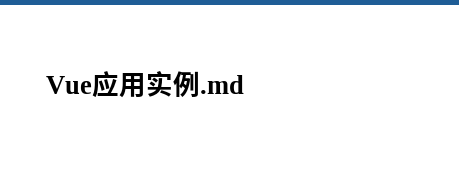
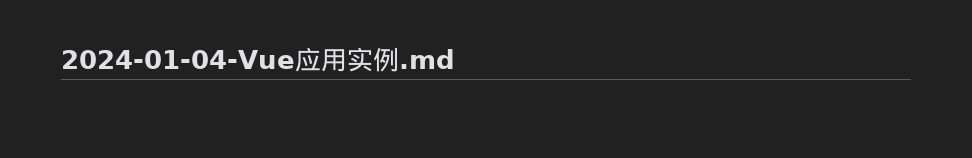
- Vue应用实例.md
+ 2024-01-04-Vue应用实例.md

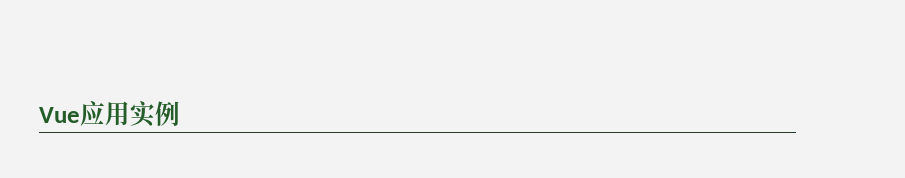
- 2024-01-04-Vue应用实例.md
+ Vue应用实例

